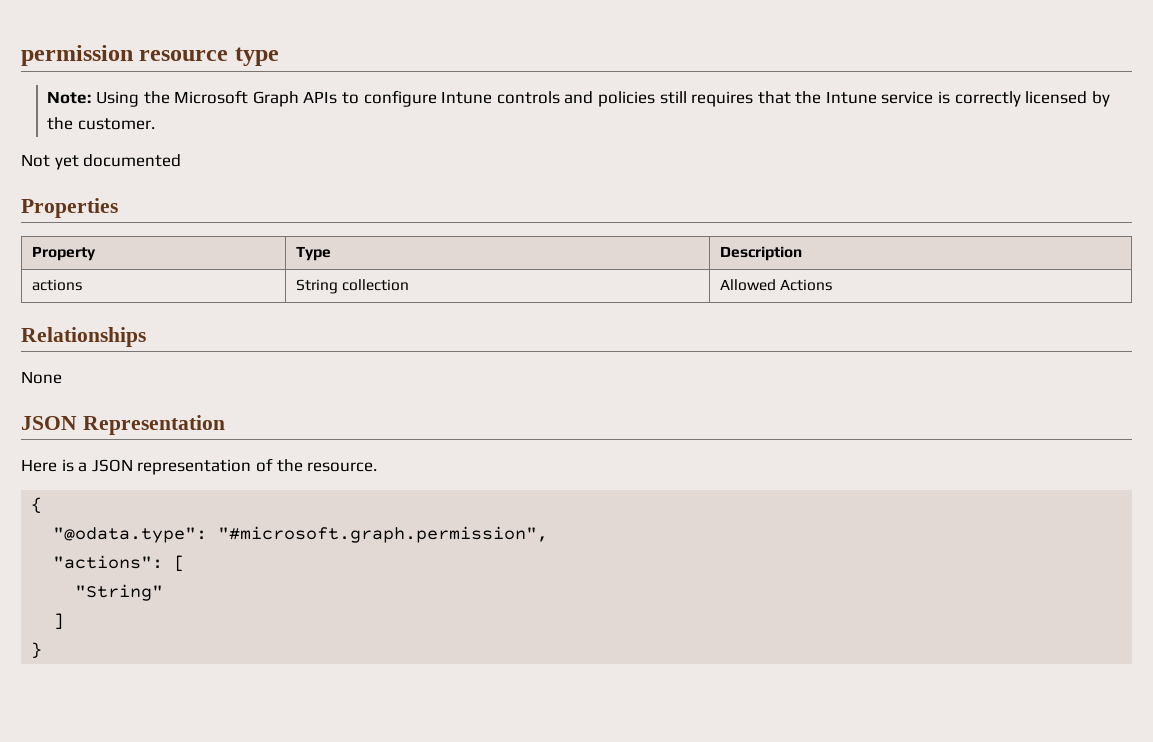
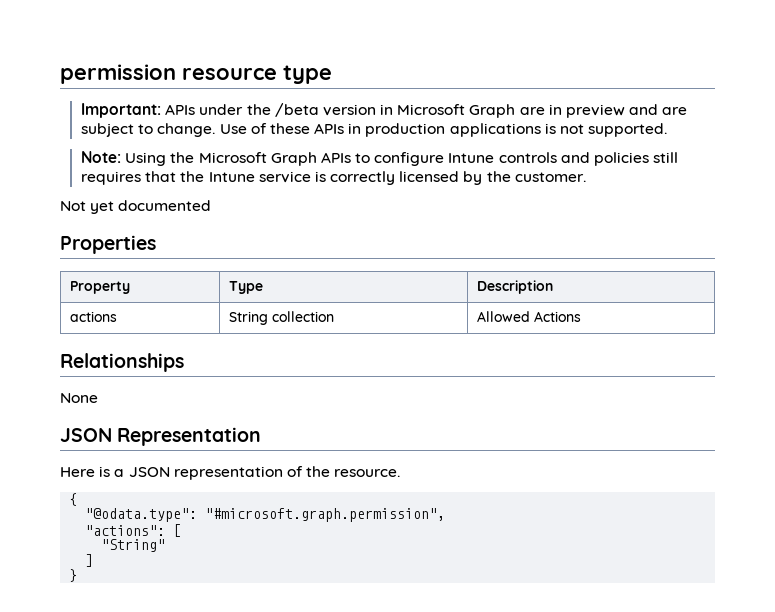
+ Important: APIs under the /beta version in Microsoft Graph are in preview and are subject to change. Use of these APIs in production applications is not supported.

